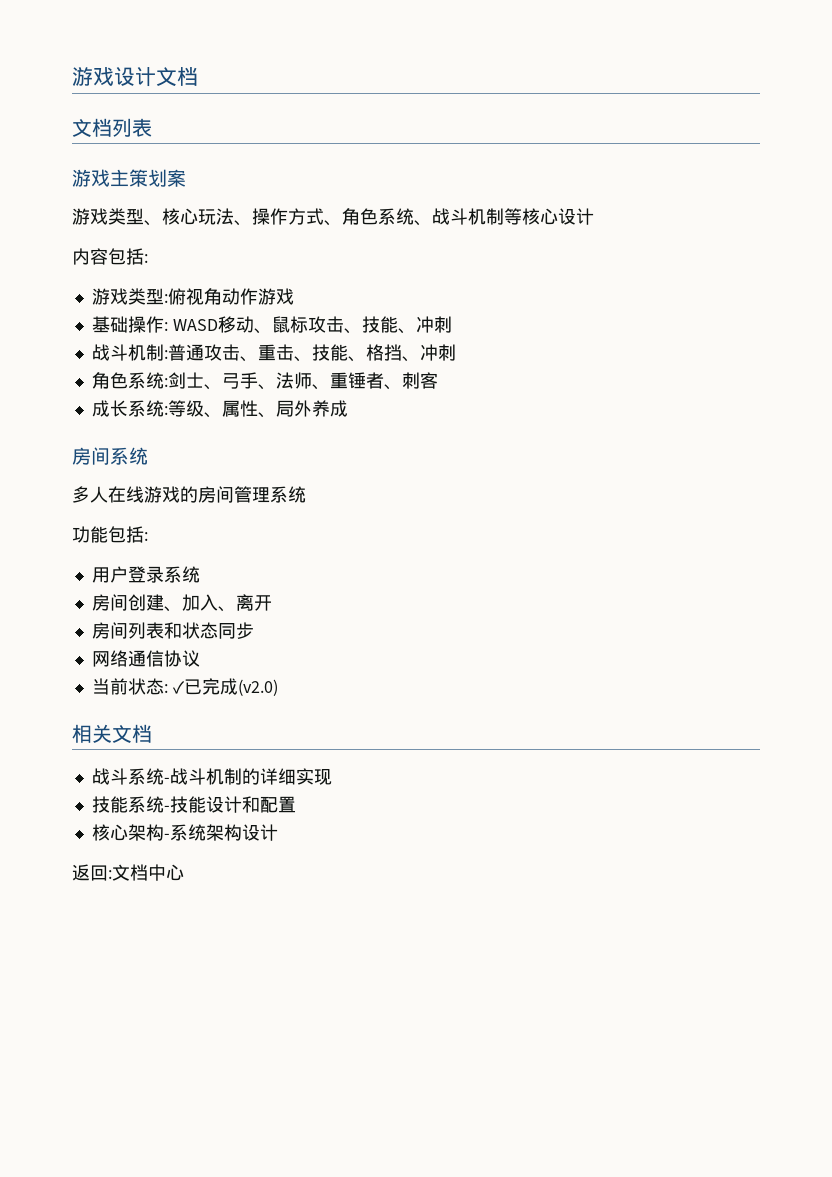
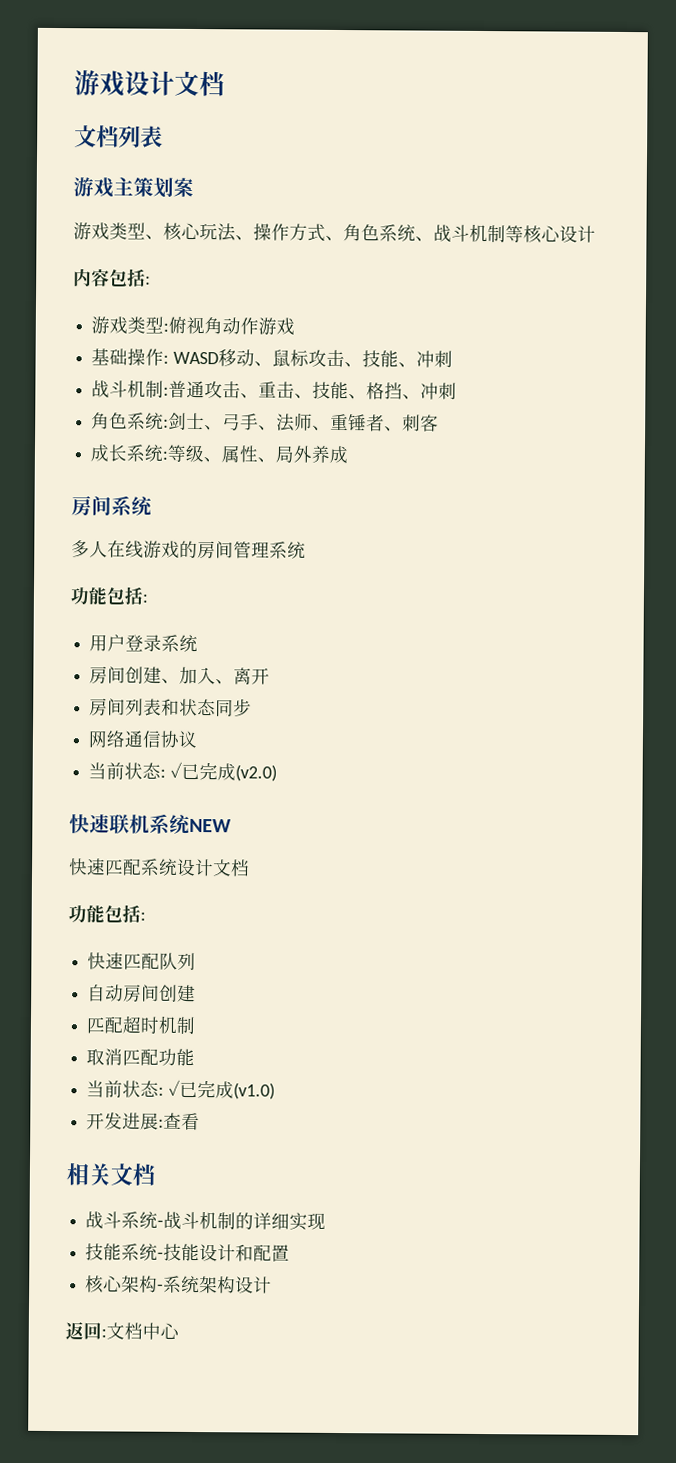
+ 快速联机系统NEW
+ 快速匹配系统设计文档
+ 功能包括:
+ 快速匹配队列
+ 自动房间创建
+ 匹配超时机制
+ 取消匹配功能
+ 当前状态: ✓已完成(v1.0)
+ 开发进展:查看

